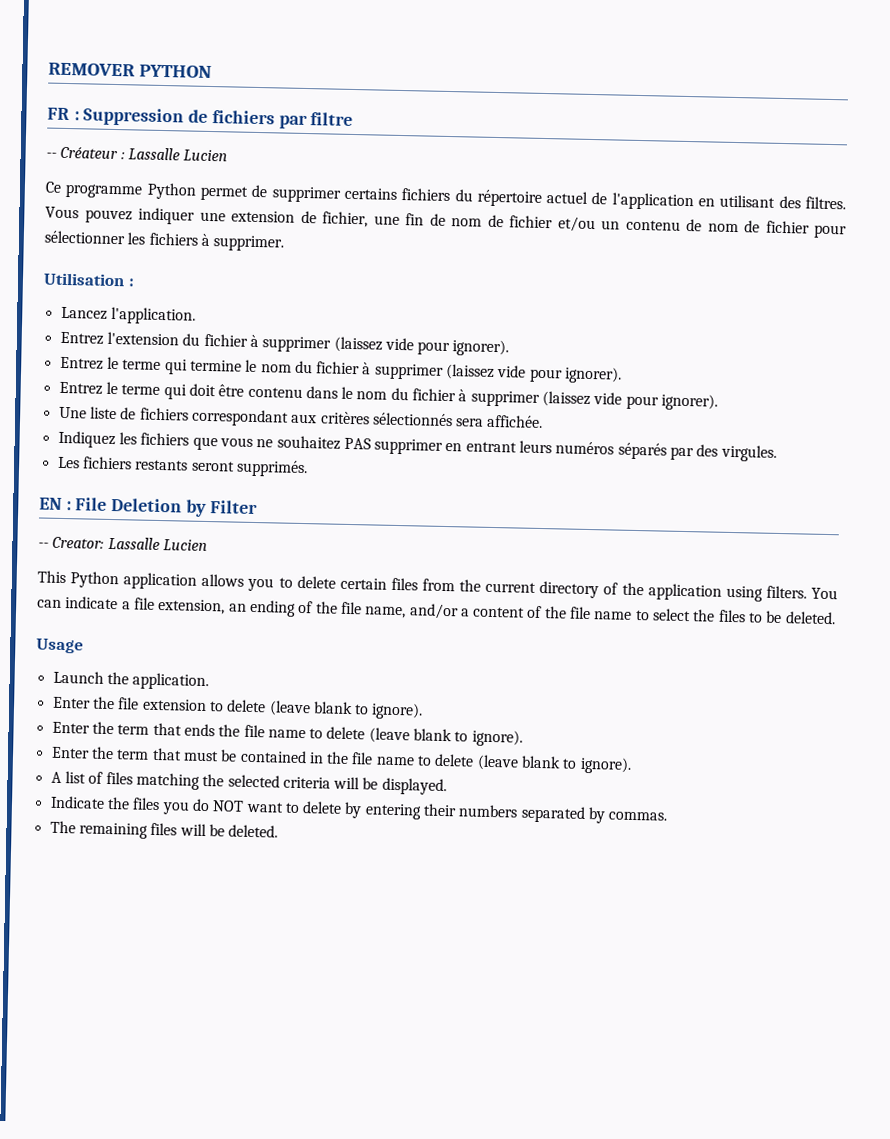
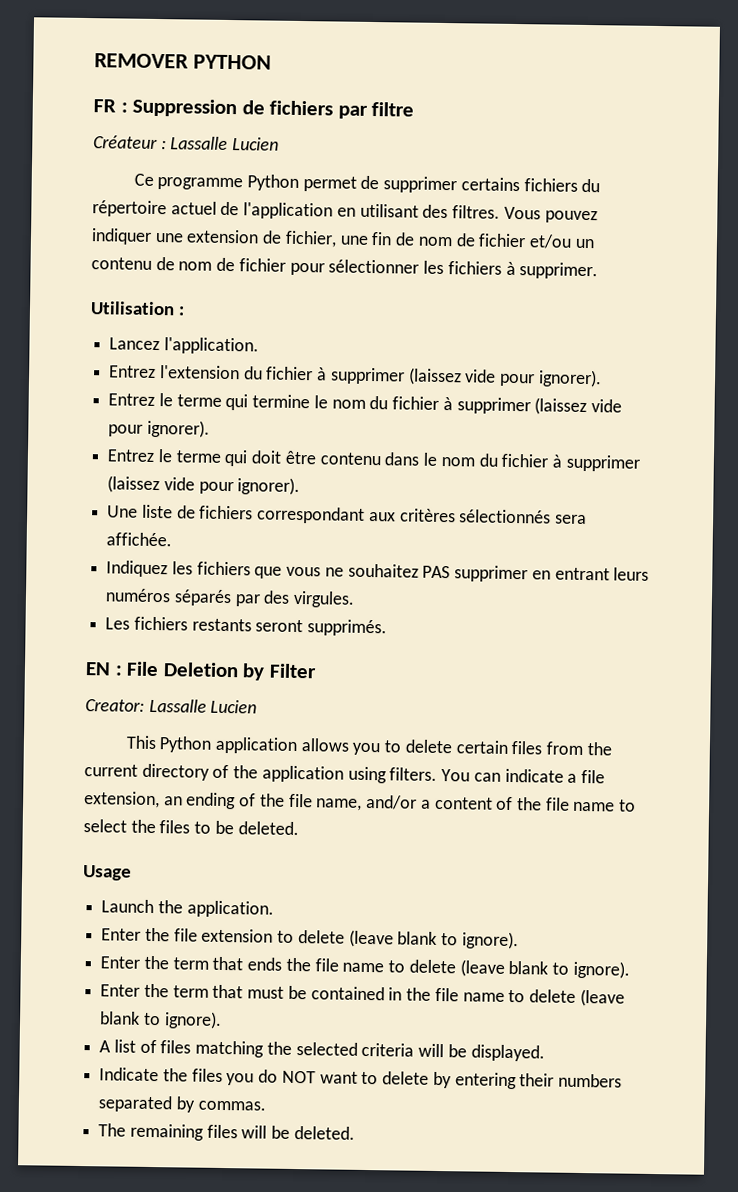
- -- Créateur : Lassalle Lucien
+ Créateur : Lassalle Lucien
- -- Creator: Lassalle Lucien
+ Creator: Lassalle Lucien

